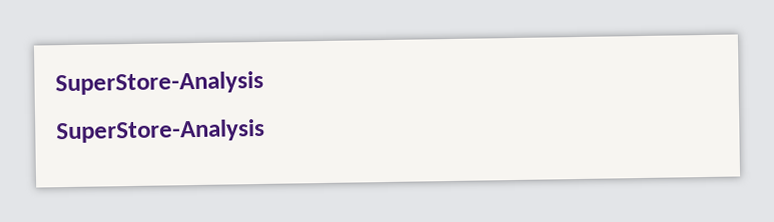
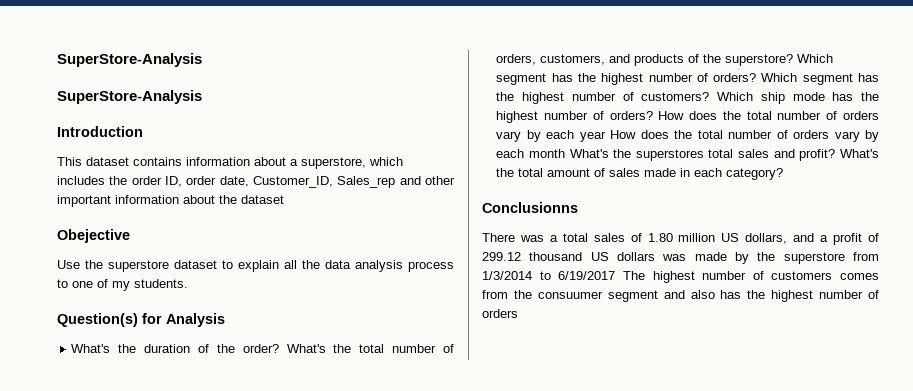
+ Introduction
+ This dataset contains information about a superstore, which includes the order ID, order date, Customer_ID, Sales_rep and other important information about the dataset
+ Obejective
+ Use the superstore dataset to explain all the data analysis process to one of my students.
+ Question(s) for Analysis
+ What's the duration of the order? What's the total number of orders, customers, and products of the superstore? Which segment has the highest number of orders? Which segment has the highest number of customers? Which ship mode has the highest number of orders? How does the total number of orders vary by each year How does the total number of orders vary by each month What's the superstores total sales and profit? What's the total amount of sales made in each category?
+ Conclusionns
+ There was a total sales of 1.80 million US dollars, and a profit of 299.12 thousand US dollars was made by the superstore from 1/3/2014 to 6/19/2017 The highest number of customers comes from the consuumer segment and also has the highest number of orders

